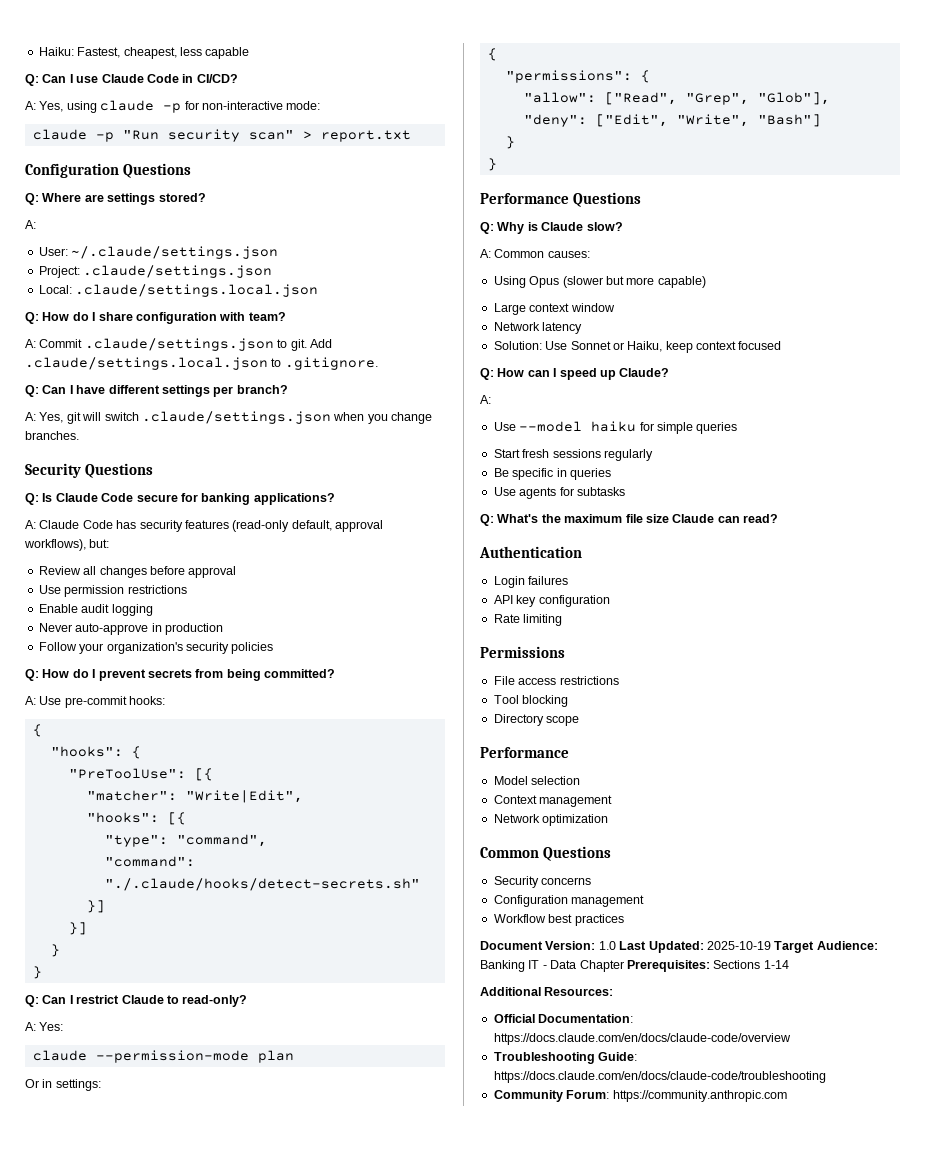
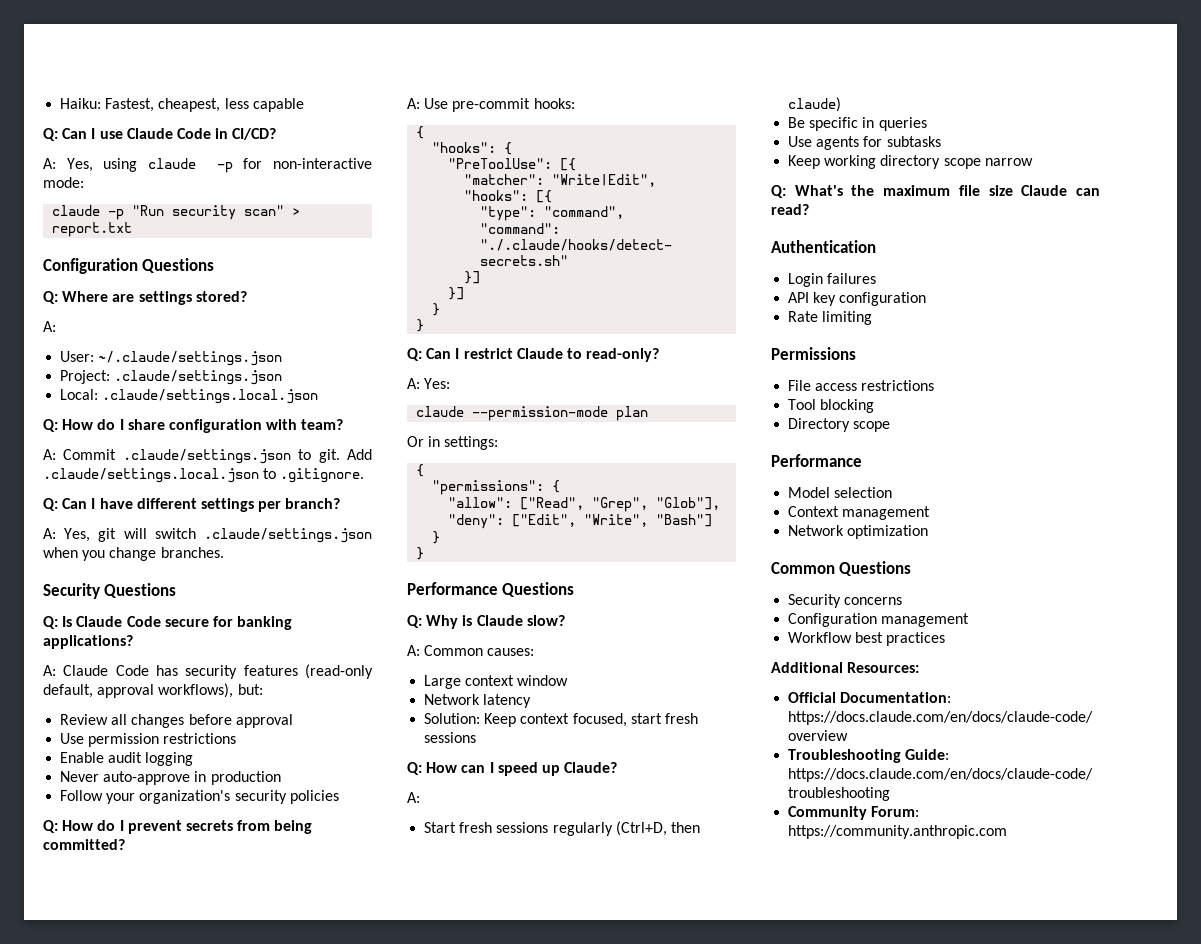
- Using Opus (slower but more capable)
- Solution: Use Sonnet or Haiku, keep context focused
+ Solution: Keep context focused, start fresh sessions
- Use --model haiku for simple queries
- Start fresh sessions regularly
+ Start fresh sessions regularly (Ctrl+D, then claude)
+ Keep working directory scope narrow
- Document Version: 1.0 Last Updated: 2025-10-19 Target Audience: Banking IT - Data Chapter Prerequisites: Sections 1-14

